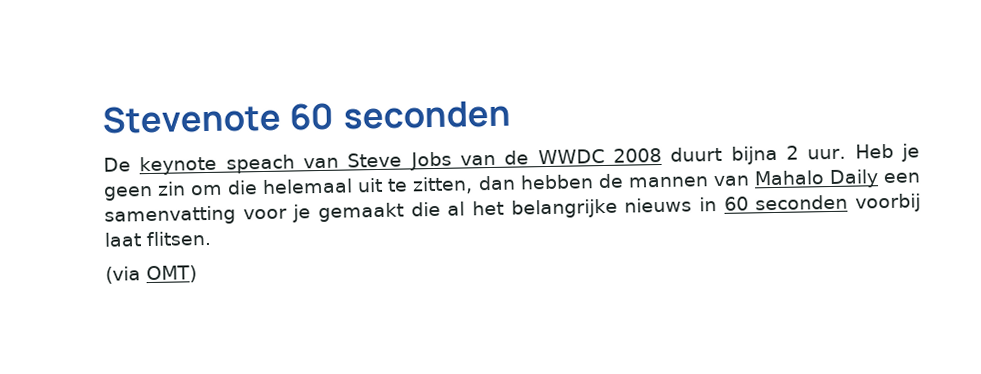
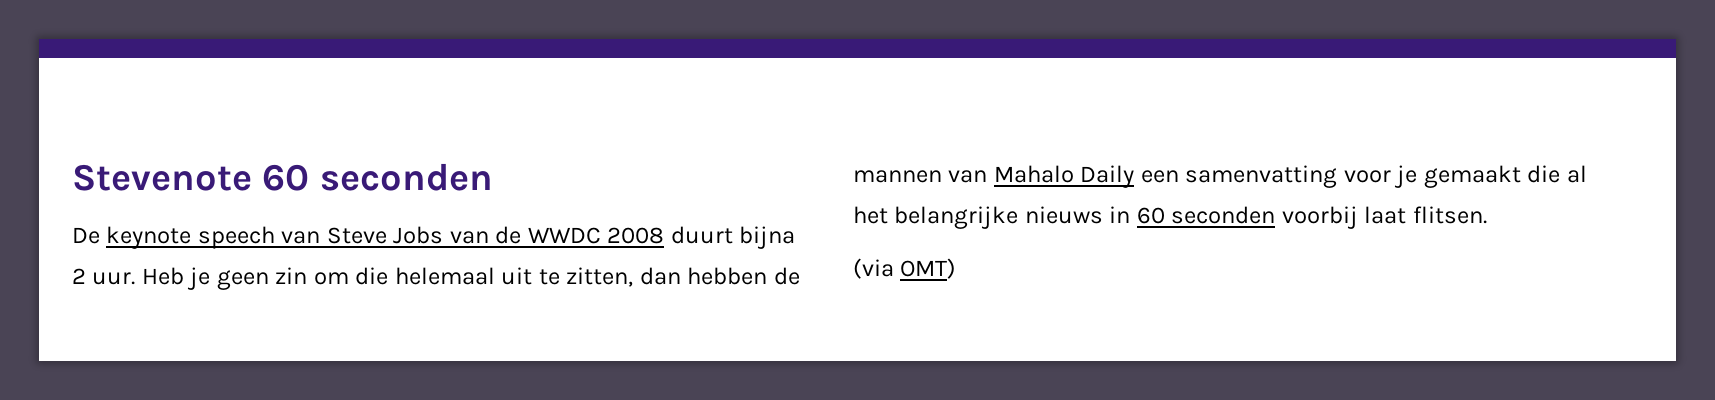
- De keynote speach van Steve Jobs van de WWDC 2008 duurt bijna 2 uur.
+ De keynote speech van Steve Jobs van de WWDC 2008 duurt bijna 2 uur.

